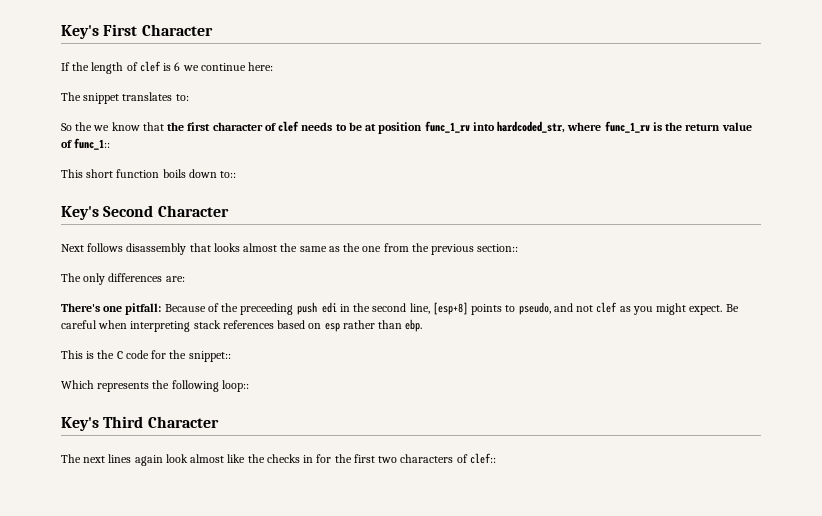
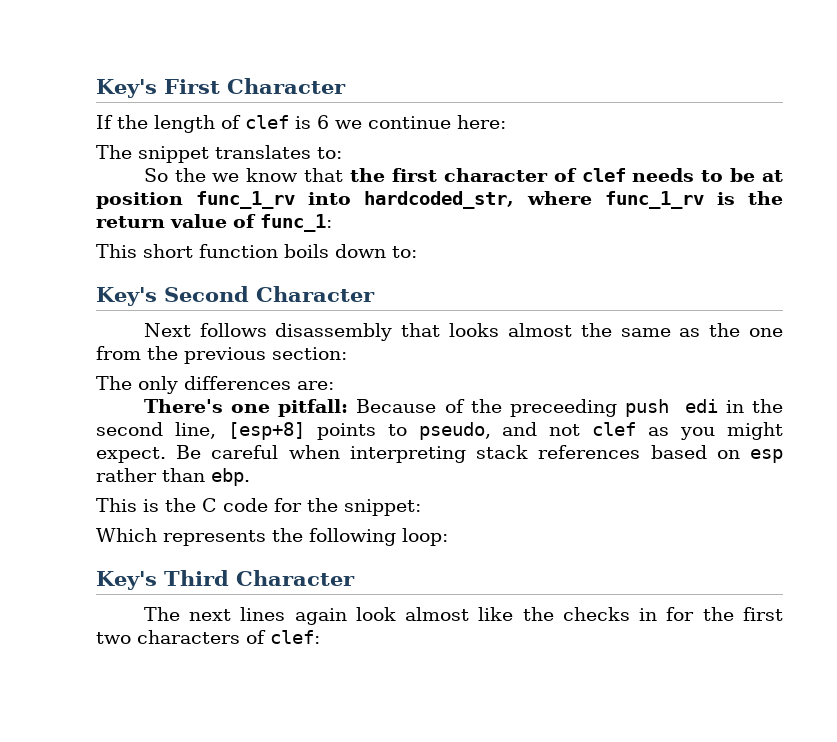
- So the we know that the first character of clef needs to be at position func_1_rv into hardcoded_str, where func_1_rv is the return value of func_1::
+ So the we know that the first character of clef needs to be at position func_1_rv into hardcoded_str, where func_1_rv is the return value of func_1:
- This short function boils down to::
+ This short function boils down to:
- Next follows disassembly that looks almost the same as the one from the previous section::
+ Next follows disassembly that looks almost the same as the one from the previous section:
- This is the C code for the snippet::
+ This is the C code for the snippet:
- Which represents the following loop::
+ Which represents the following loop:
- The next lines again look almost like the checks in for the first two characters of clef::
+ The next lines again look almost like the checks in for the first two characters of clef:

